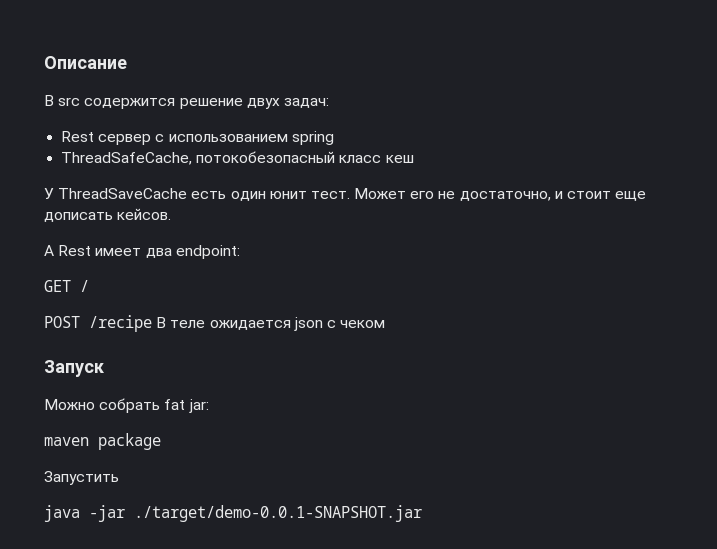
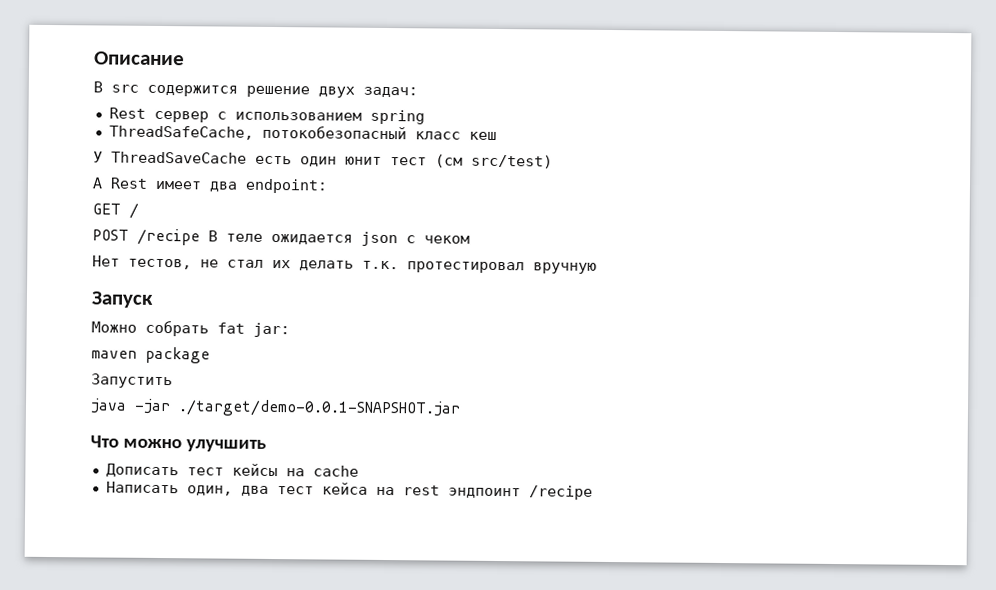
- У ThreadSaveCache есть один юнит тест. Может его не достаточно, и стоит еще дописать кейсов.
+ У ThreadSaveCache есть один юнит тест (см src/test)
+ Нет тестов, не стал их делать т.к. протестировал вручную
+ Что можно улучшить
+ Дописать тест кейсы на cache
+ Написать один, два тест кейса на rest эндпоинт /recipe

